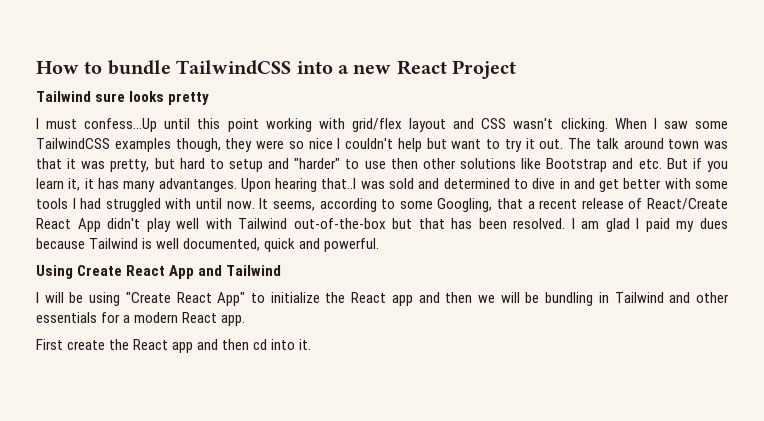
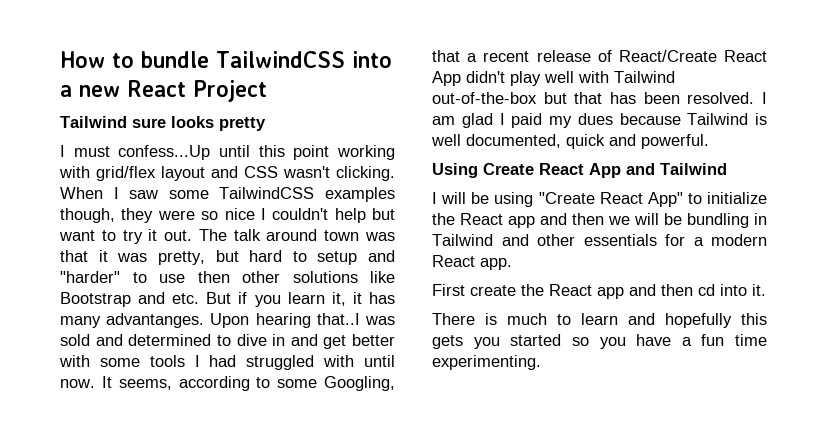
+ There is much to learn and hopefully this gets you started so you have a fun time experimenting.

